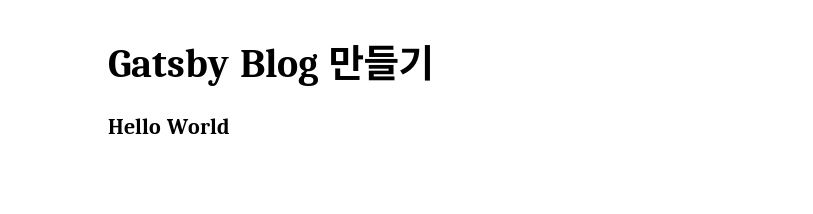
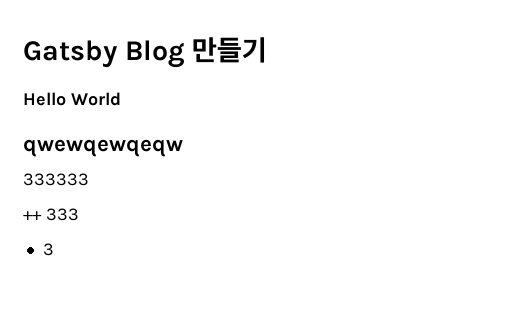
+ qwewqewqeqw
+ 333333
+ ++ 333
+ 3

